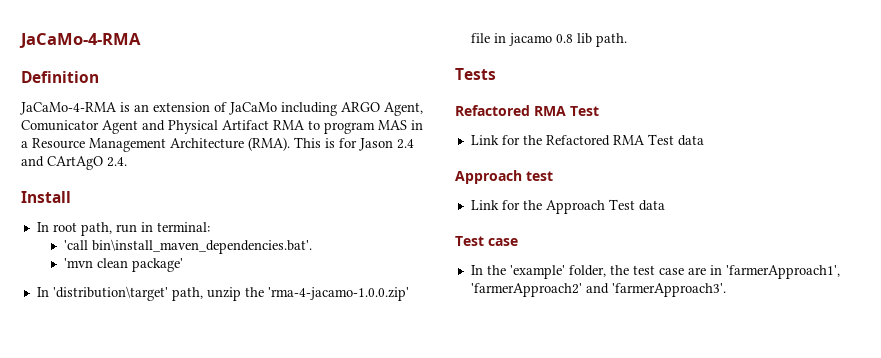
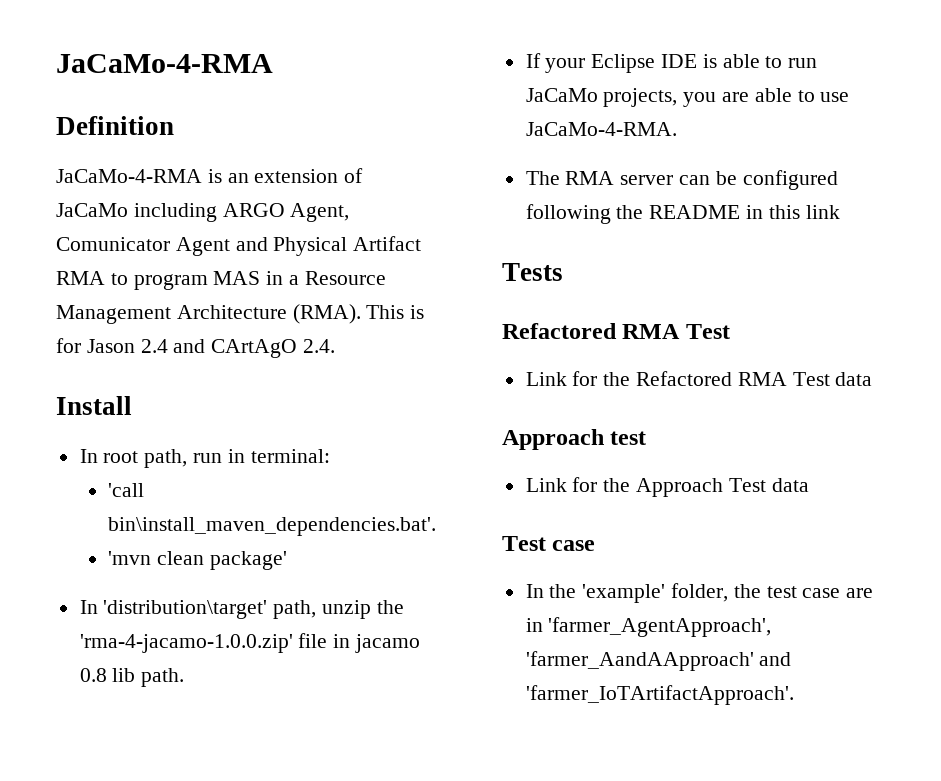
+ If your Eclipse IDE is able to run JaCaMo projects, you are able to use JaCaMo-4-RMA.
+ The RMA server can be configured following the README in this link
- In the 'example' folder, the test case are in 'farmerApproach1', 'farmerApproach2' and 'farmerApproach3'.
+ In the 'example' folder, the test case are in 'farmer_AgentApproach', 'farmer_AandAApproach' and 'farmer_IoTArtifactApproach'.

